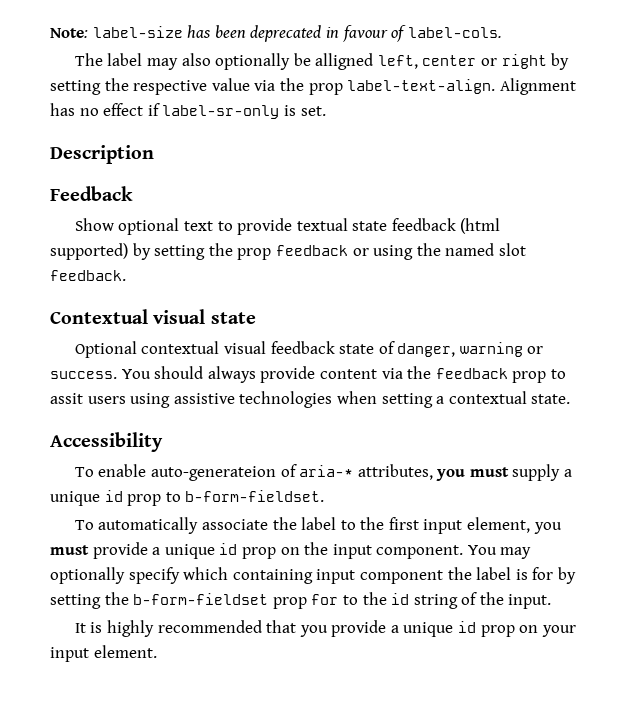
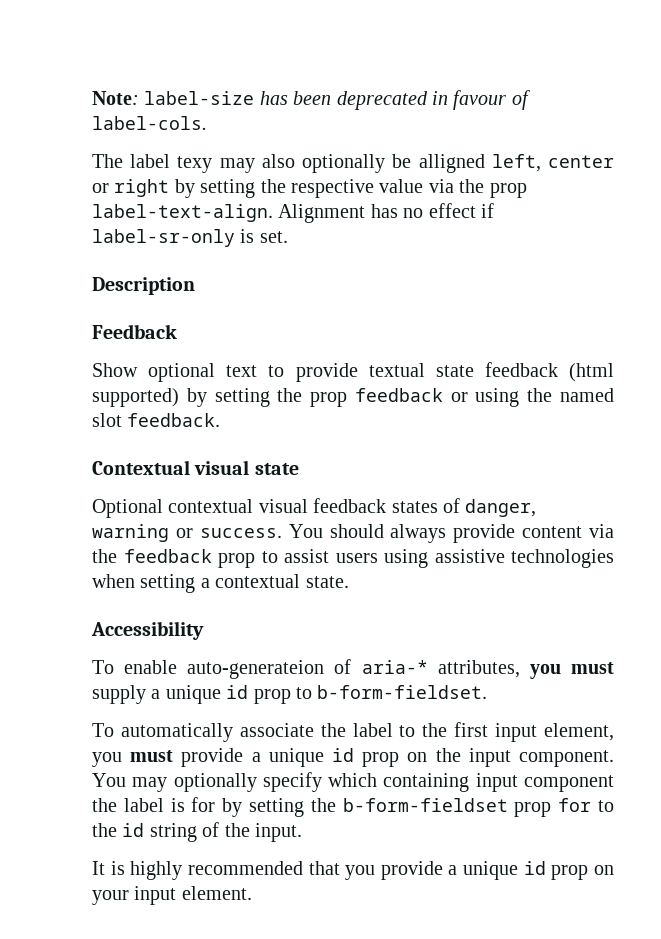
- The label may also optionally be alligned left, center or right by setting the respective value via the prop label-text-align.
+ The label texy may also optionally be alligned left, center or right by setting the respective value via the prop label-text-align.
- Optional contextual visual feedback state of danger, warning or success.
+ Optional contextual visual feedback states of danger, warning or success.
- You should always provide content via the feedback prop to assit users using assistive technologies when setting a contextual state.
+ You should always provide content via the feedback prop to assist users using assistive technologies when setting a contextual state.

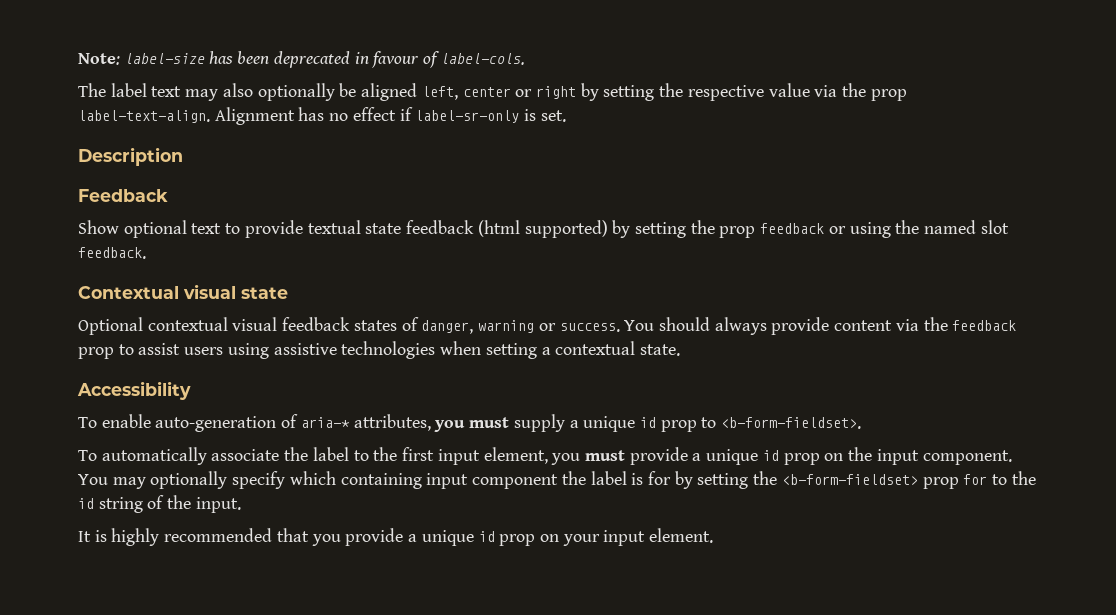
- The label texy may also optionally be alligned left, center or right by setting the respective value via the prop label-text-align.
+ The label text may also optionally be aligned left, center or right by setting the respective value via the prop label-text-align.
- To enable auto-generateion of aria-* attributes, you must supply a unique id prop to b-form-fieldset.
+ To enable auto-generation of aria-* attributes, you must supply a unique id prop to <b-form-fieldset>.
- You may optionally specify which containing input component the label is for by setting the b-form-fieldset prop for to the id string of the input.
+ You may optionally specify which containing input component the label is for by setting the <b-form-fieldset> prop for to the id string of the input.

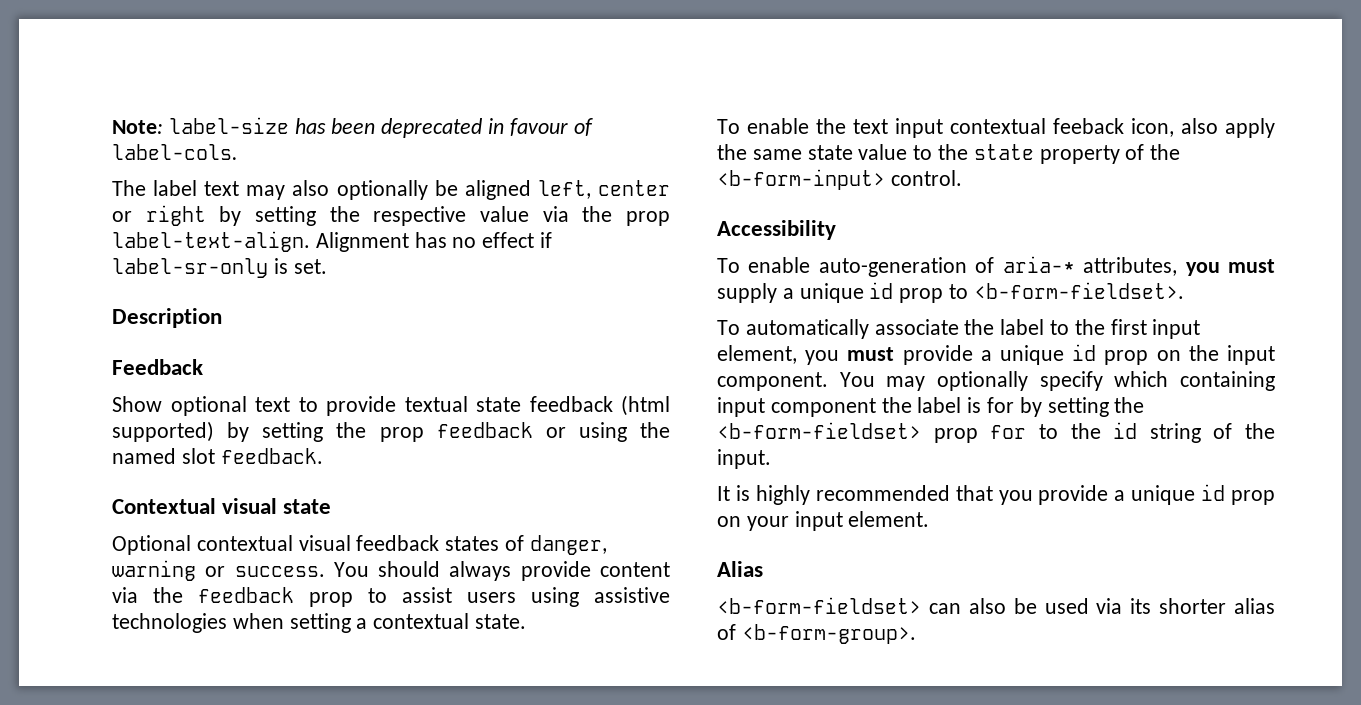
+ To enable the text input contextual feeback icon, also apply the same state value to the state property of the <b-form-input> control.
+ Alias
+ <b-form-fieldset> can also be used via its shorter alias of <b-form-group>.

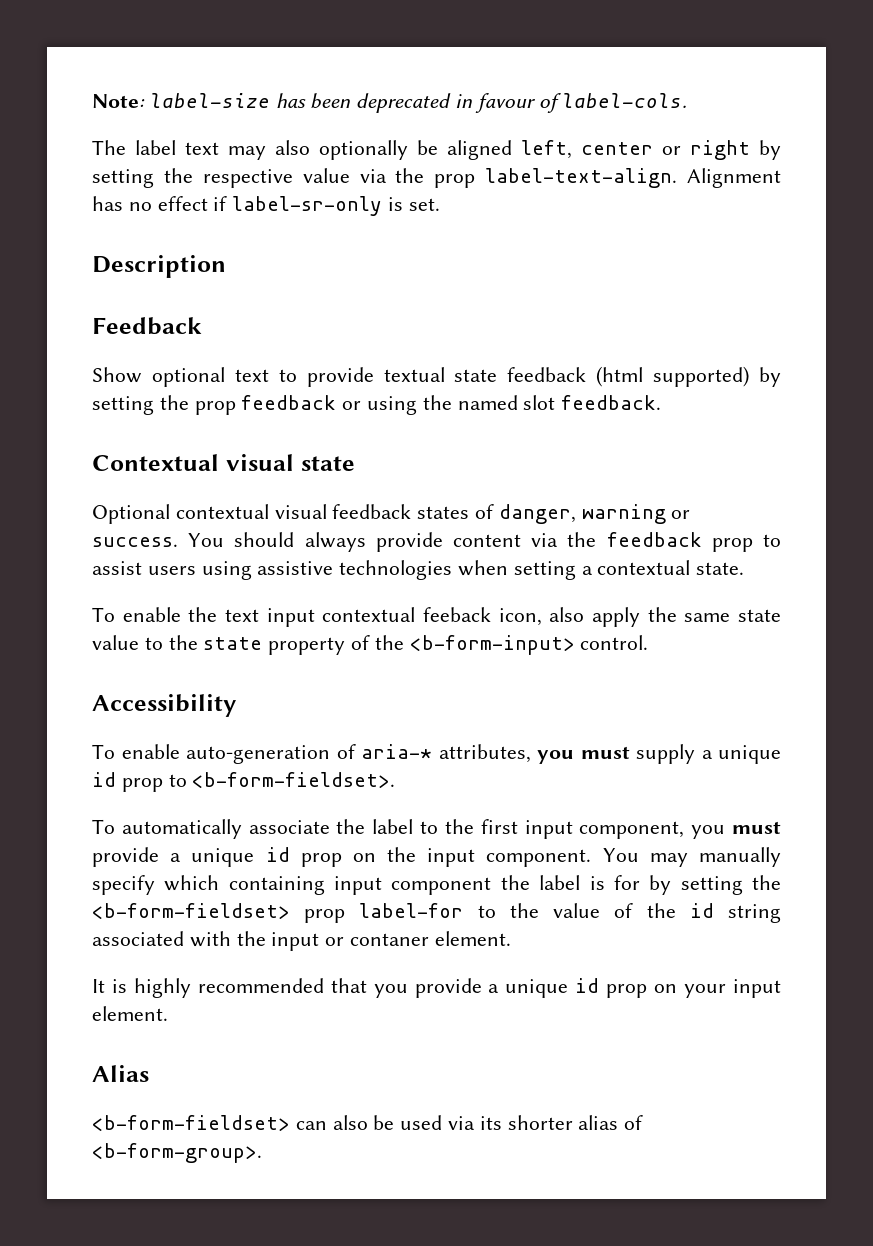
- To automatically associate the label to the first input element, you must provide a unique id prop on the input component.
+ To automatically associate the label to the first input component, you must provide a unique id prop on the input component.
- You may optionally specify which containing input component the label is for by setting the <b-form-fieldset> prop for to the id string of the input.
+ You may manually specify which containing input component the label is for by setting the <b-form-fieldset> prop label-for to the value of the id string associated with the input or contaner element.

